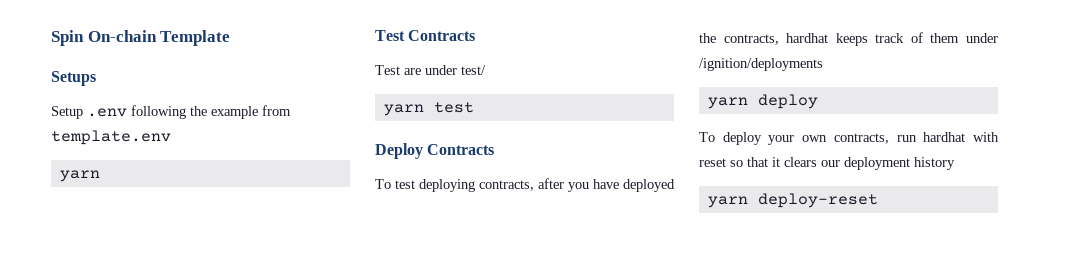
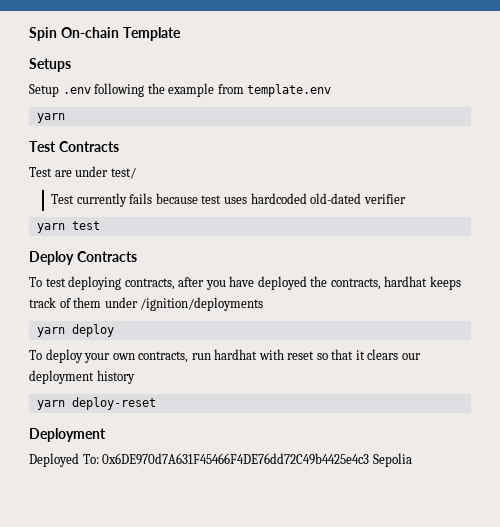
+ Test currently fails because test uses hardcoded old-dated verifier
+ Deployment
+ Deployed To: 0x6DE970d7A631F45466F4DE76dd72C49b4425e4c3 Sepolia

